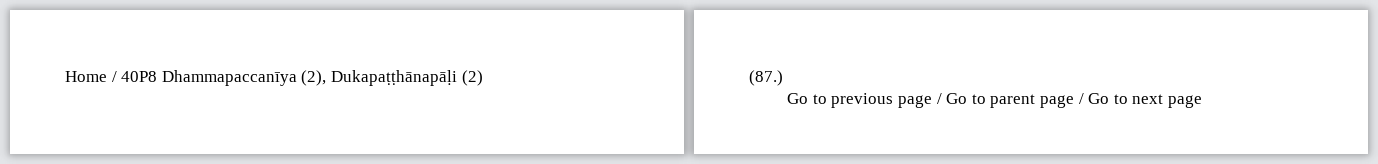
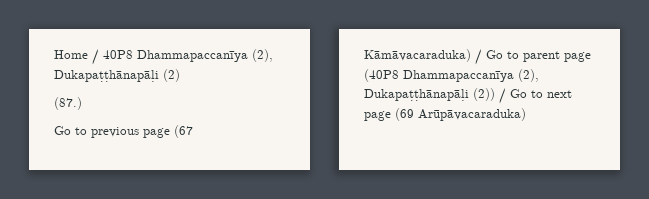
- Go to previous page / Go to parent page / Go to next page
+ Go to previous page (67 Kāmāvacaraduka) / Go to parent page (40P8 Dhammapaccanīya (2), Dukapaṭṭhānapāḷi (2)) / Go to next page (69 Arūpāvacaraduka)

